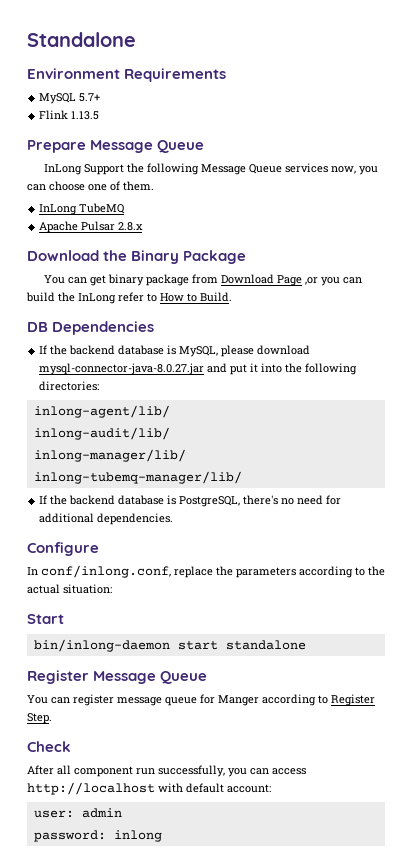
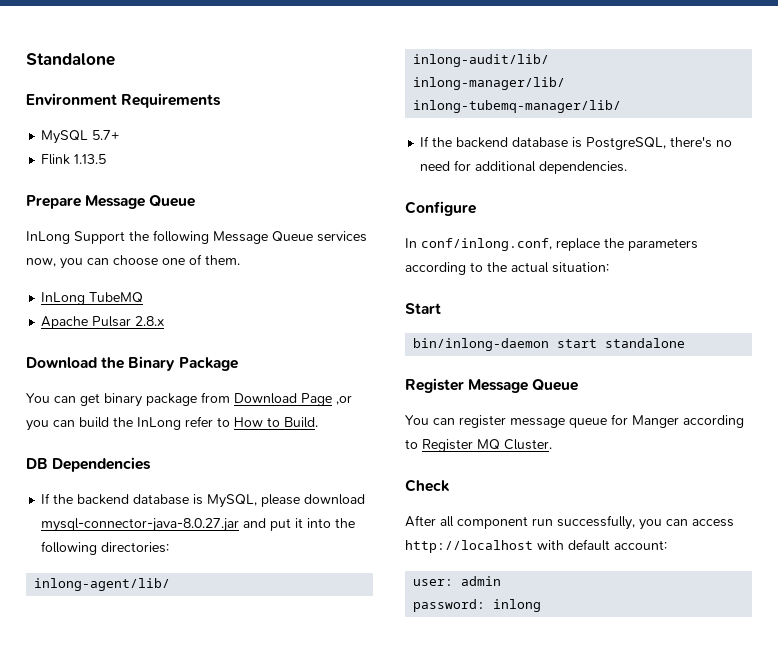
- You can register message queue for Manger according to Register Step.
+ You can register message queue for Manger according to Register MQ Cluster.

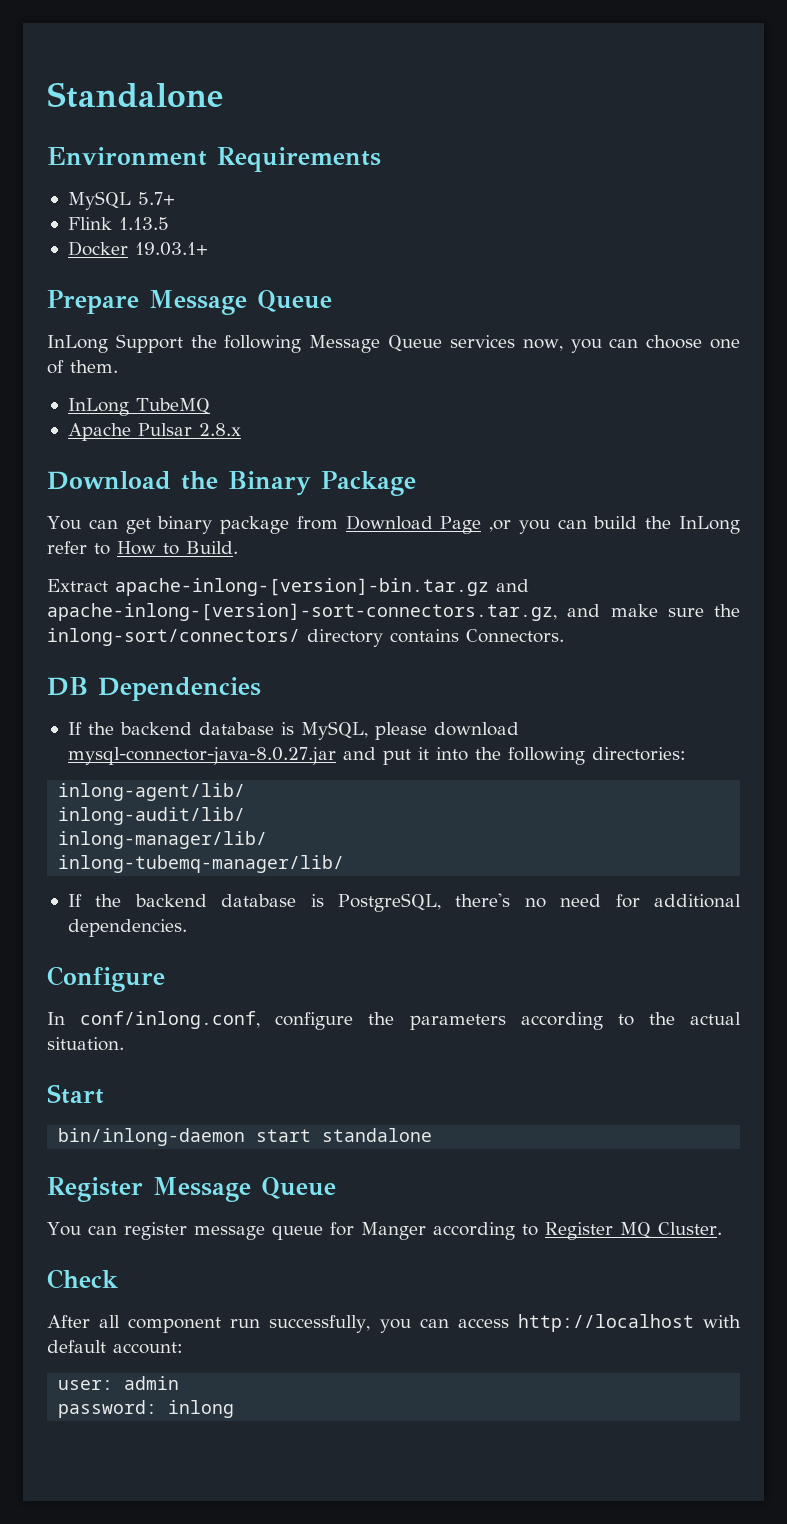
+ Docker 19.03.1+
+ Extract apache-inlong-[version]-bin.tar.gz and apache-inlong-[version]-sort-connectors.tar.gz, and make sure the inlong-sort/connectors/ directory contains Connectors.
- In conf/inlong.conf, replace the parameters according to the actual situation:
+ In conf/inlong.conf, configure the parameters according to the actual situation.

